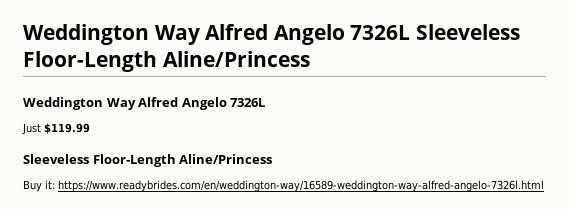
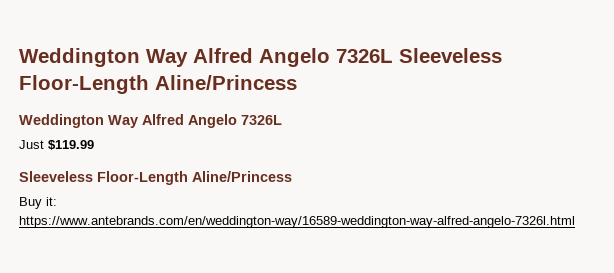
- Buy it: https://www.readybrides.com/en/weddington-way/16589-weddington-way-alfred-angelo-7326l.html
+ Buy it: https://www.antebrands.com/en/weddington-way/16589-weddington-way-alfred-angelo-7326l.html

